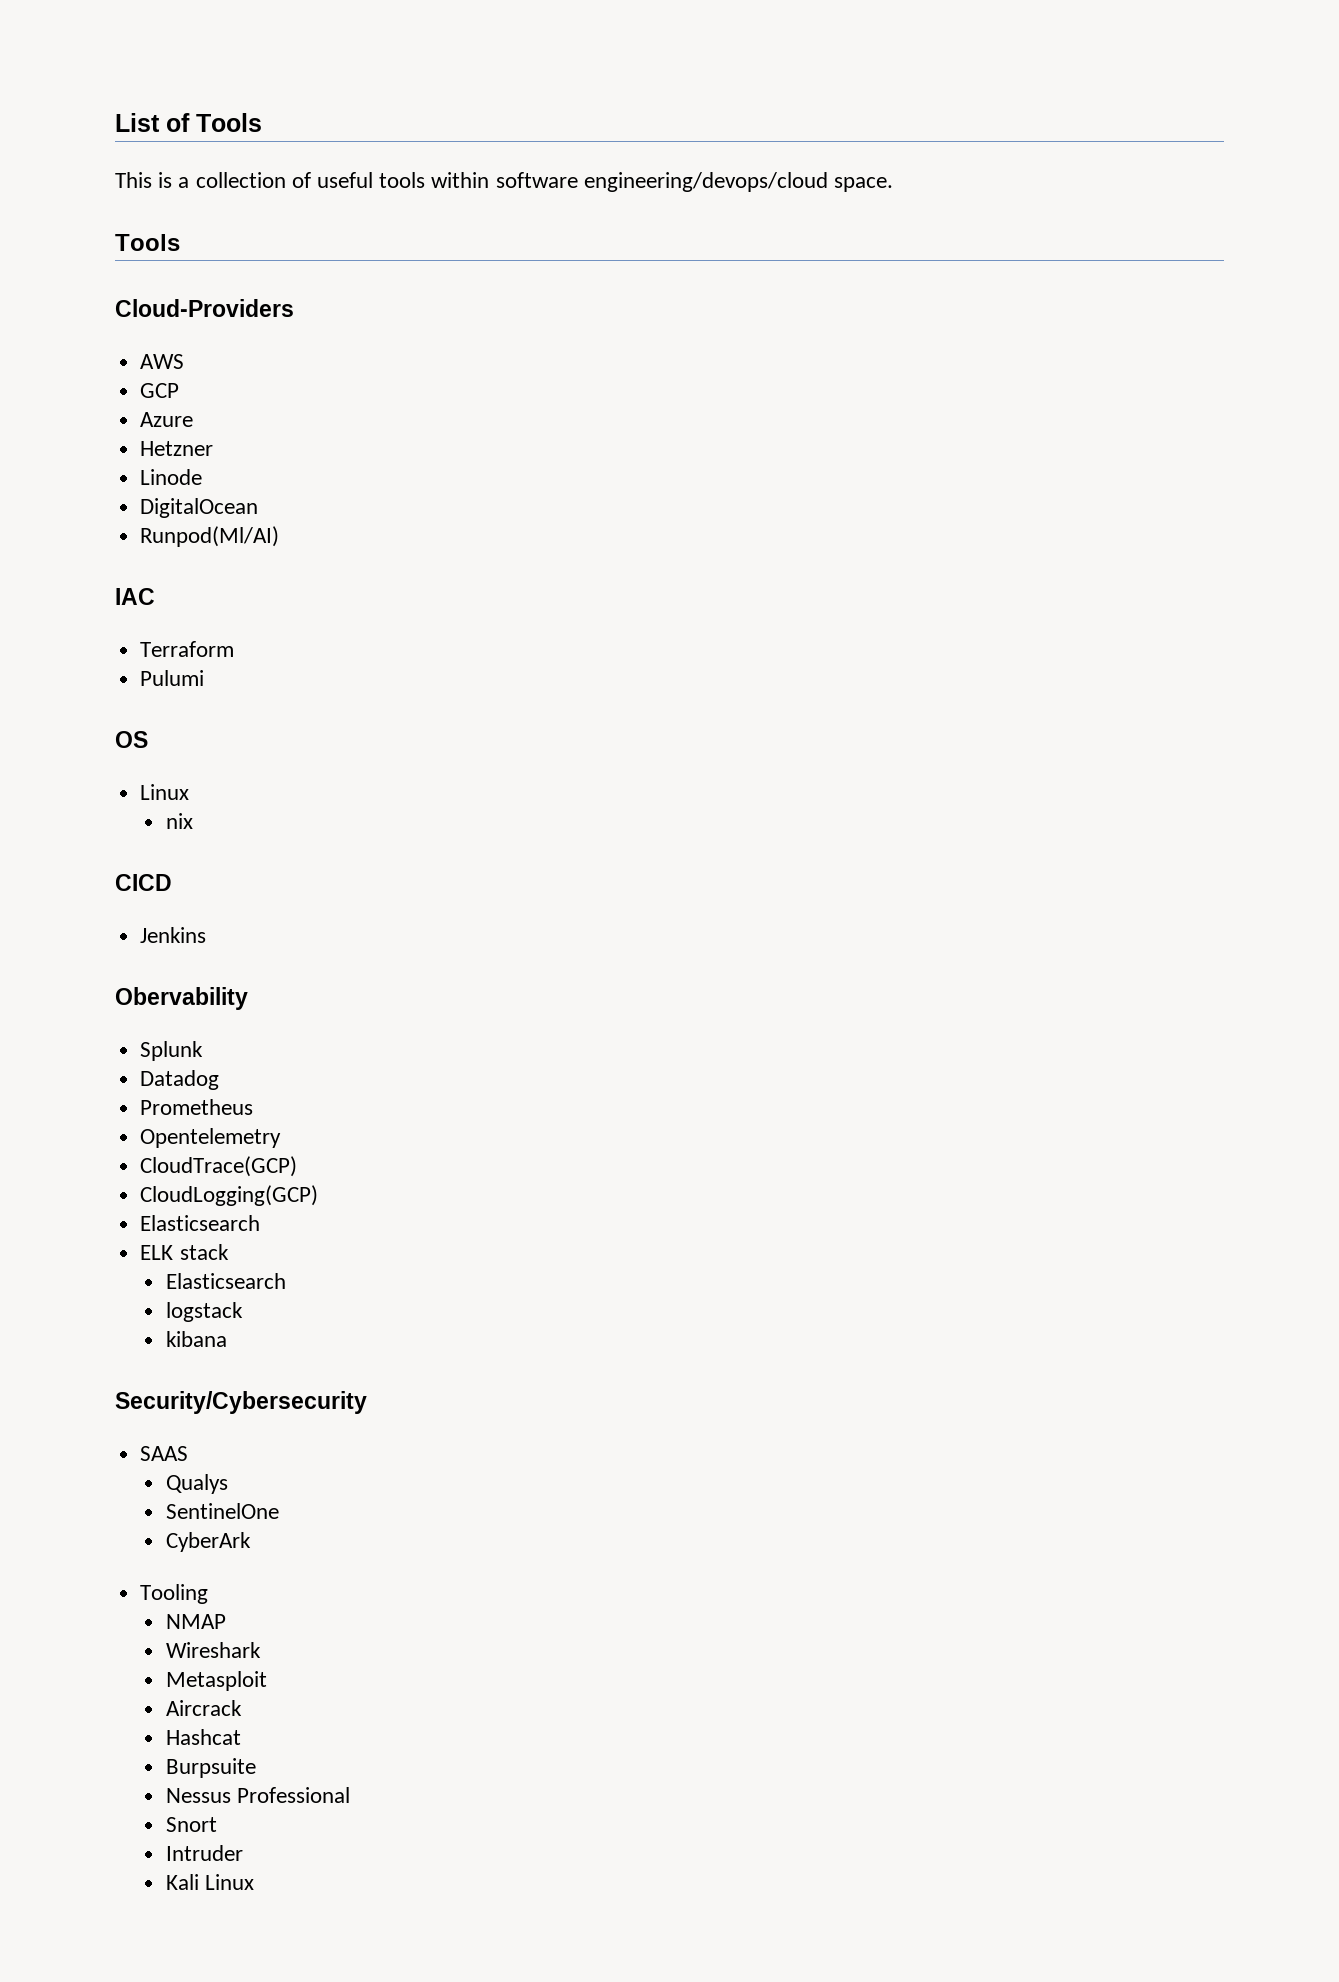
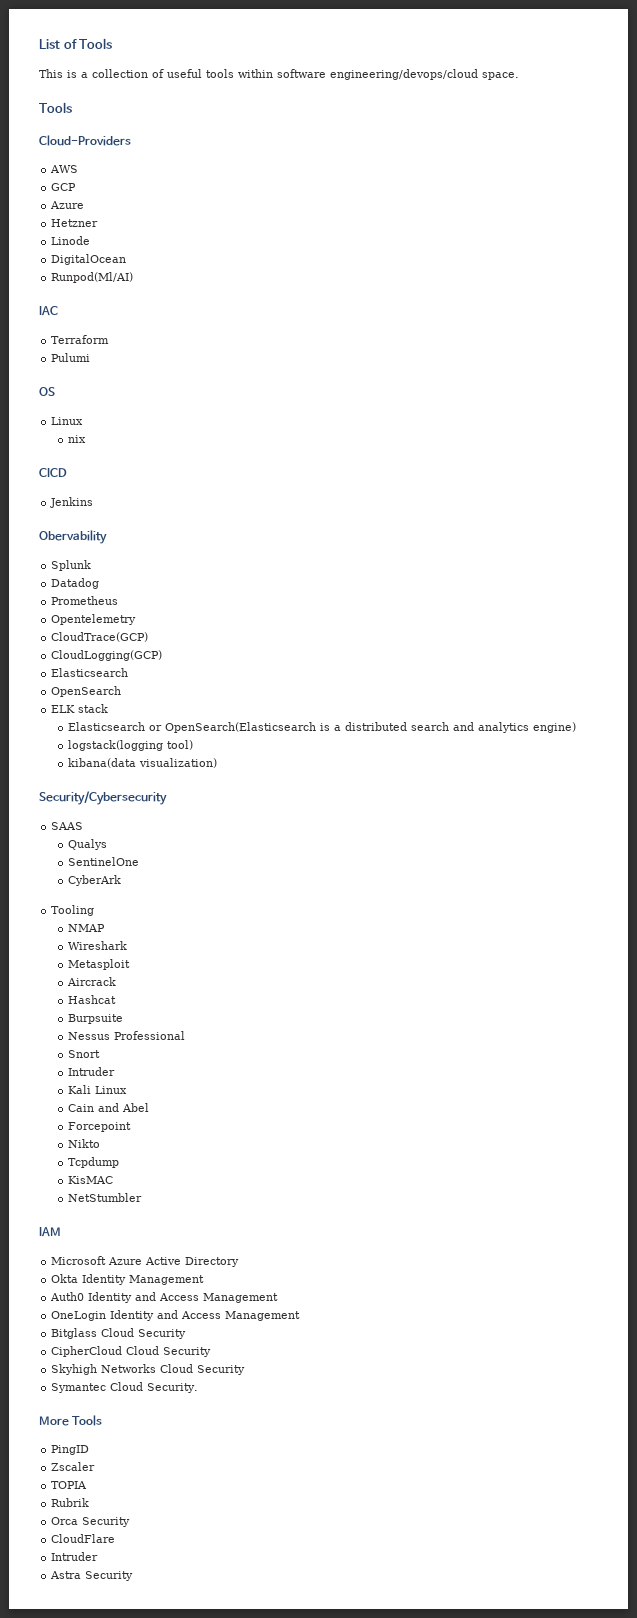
+ OpenSearch
  ELK stack
- Elasticsearch
- logstack
- kibana
+ Elasticsearch or OpenSearch(Elasticsearch is a distributed search and analytics engine)
+ logstack(logging tool)
+ kibana(data visualization)
+ Cain and Abel
+ Forcepoint
+ Nikto
+ Tcpdump
+ KisMAC
+ NetStumbler
+ IAM
+ Microsoft Azure Active Directory
+ Okta Identity Management
+ Auth0 Identity and Access Management
+ OneLogin Identity and Access Management
+ Bitglass Cloud Security
+ CipherCloud Cloud Security
+ Skyhigh Networks Cloud Security
+ Symantec Cloud Security.
+ More Tools
+ PingID
+ Zscaler
+ TOPIA
+ Rubrik
+ Orca Security
+ CloudFlare
+ Intruder
+ Astra Security

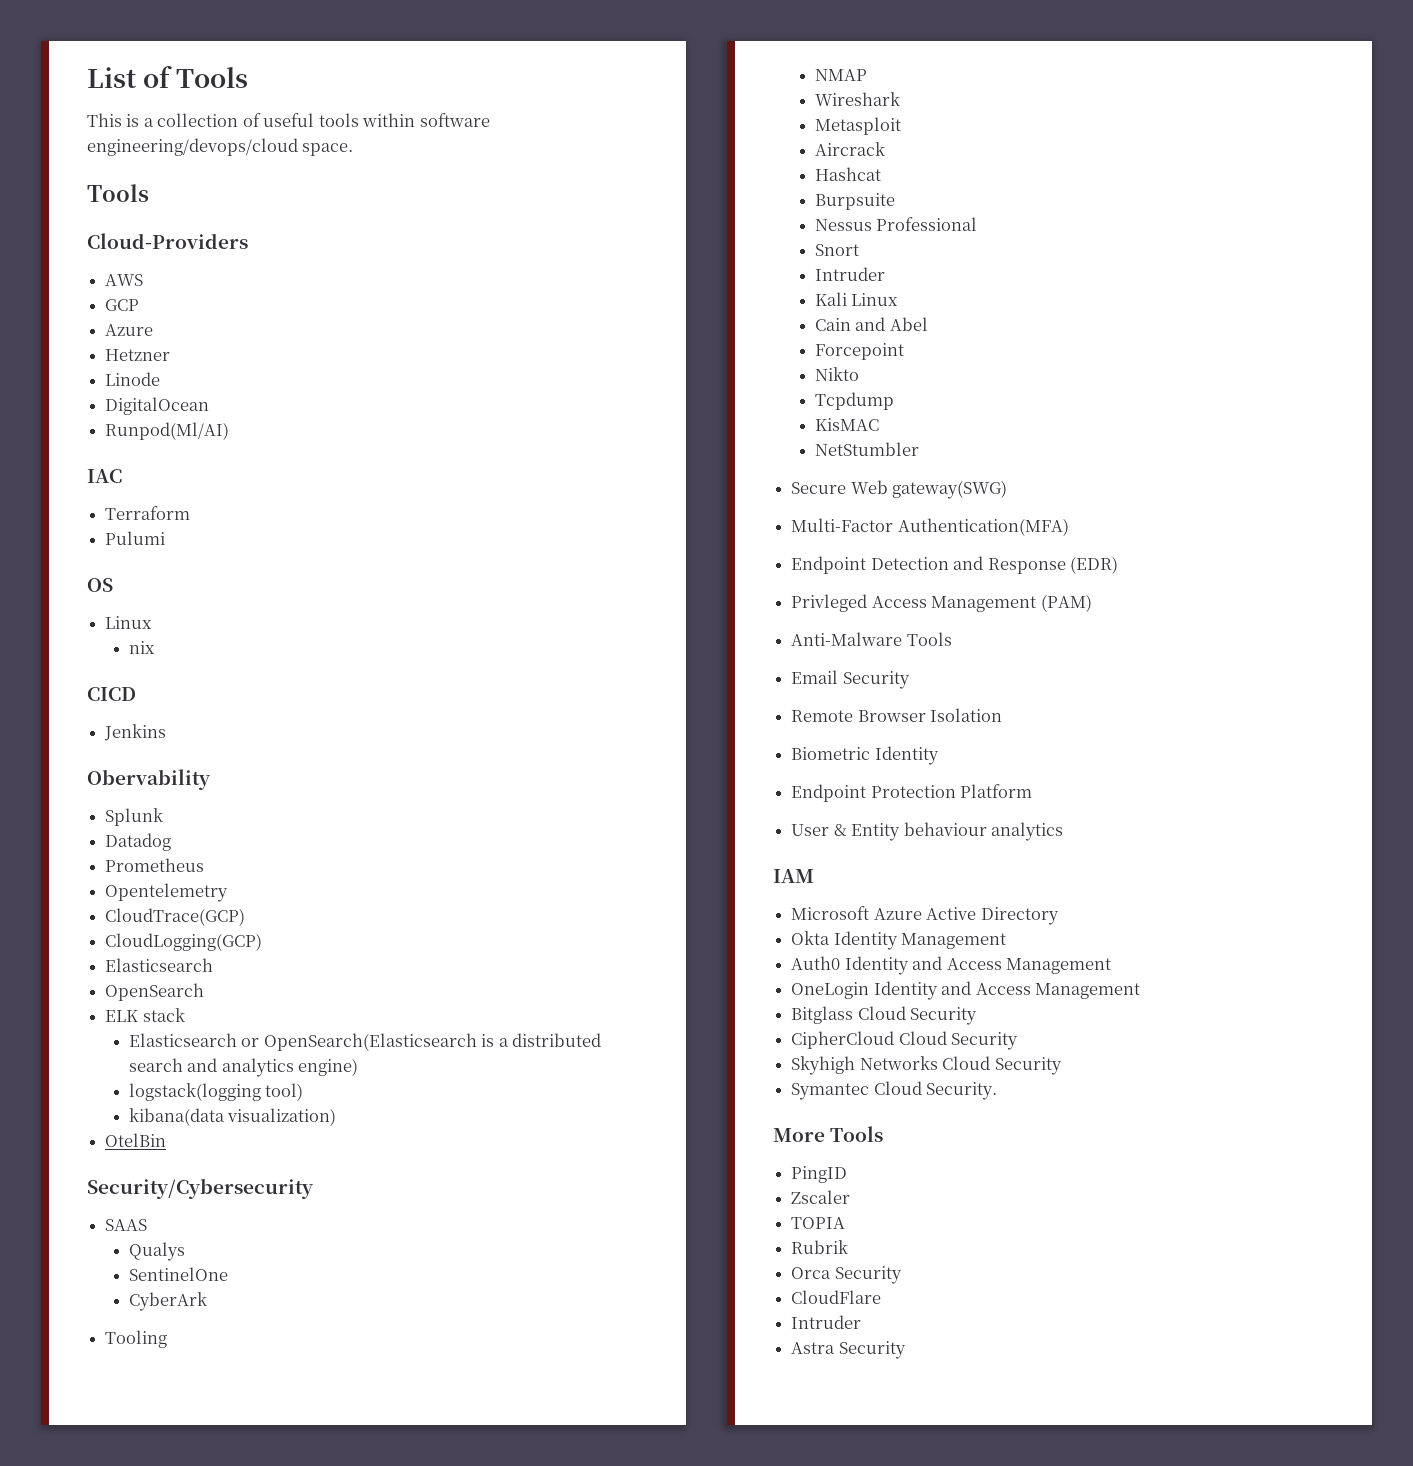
+ OtelBin
+ Secure Web gateway(SWG)
+ Multi-Factor Authentication(MFA)
+ Endpoint Detection and Response (EDR)
+ Privleged Access Management (PAM)
+ Anti-Malware Tools
+ Email Security
+ Remote Browser Isolation
+ Biometric Identity
+ Endpoint Protection Platform
+ User & Entity behaviour analytics

